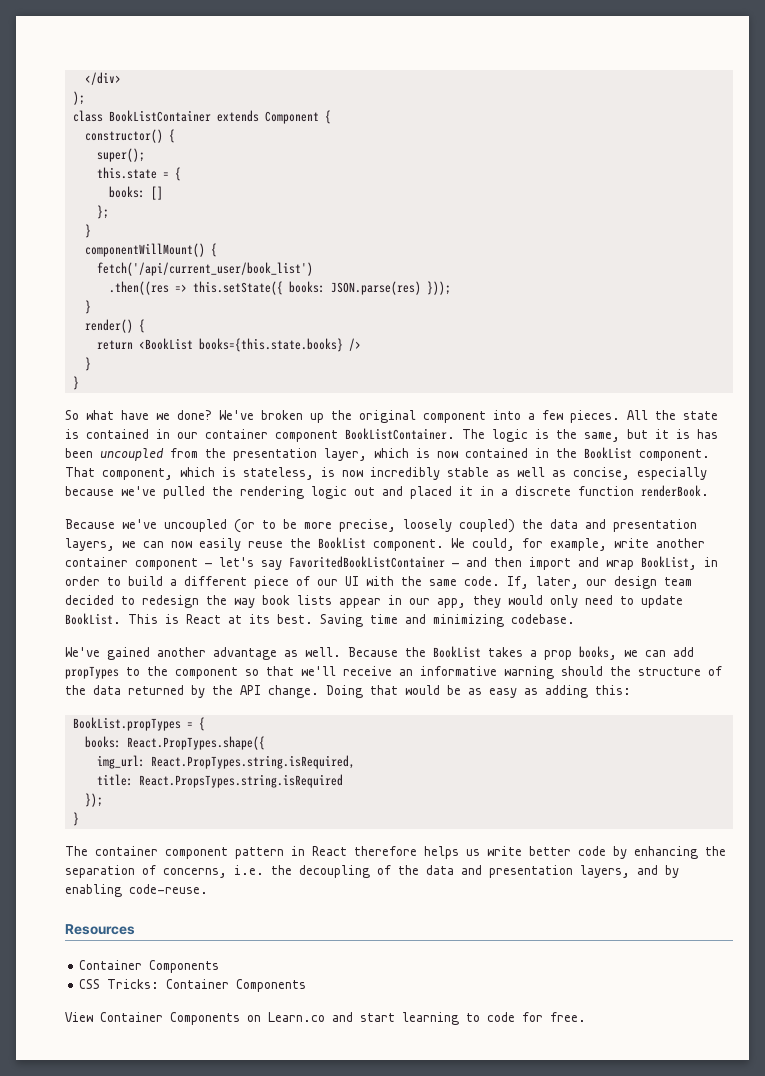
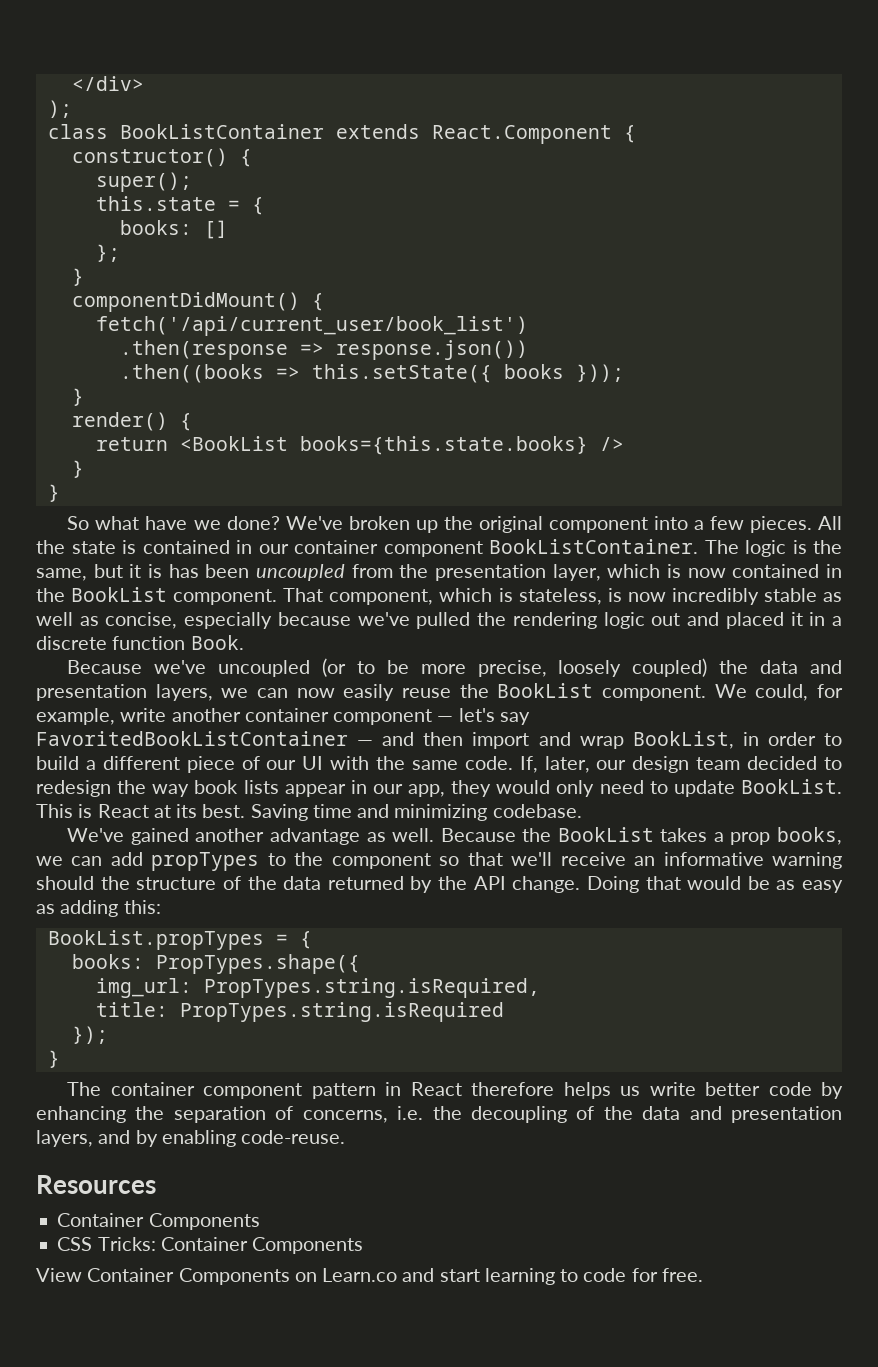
- class BookListContainer extends Component {
+ class BookListContainer extends React.Component {
- componentWillMount() {
+ componentDidMount() {
- .then((res => this.setState({ books: JSON.parse(res) }));
+ .then(response => response.json())
+ .then((books => this.setState({ books }));
- That component, which is stateless, is now incredibly stable as well as concise, especially because we've pulled the rendering logic out and placed it in a discrete function renderBook.
+ That component, which is stateless, is now incredibly stable as well as concise, especially because we've pulled the rendering logic out and placed it in a discrete function Book.
- books: React.PropTypes.shape({
+ books: PropTypes.shape({
- img_url: React.PropTypes.string.isRequired,
+ img_url: PropTypes.string.isRequired,
- title: React.PropsTypes.string.isRequired
+ title: PropTypes.string.isRequired

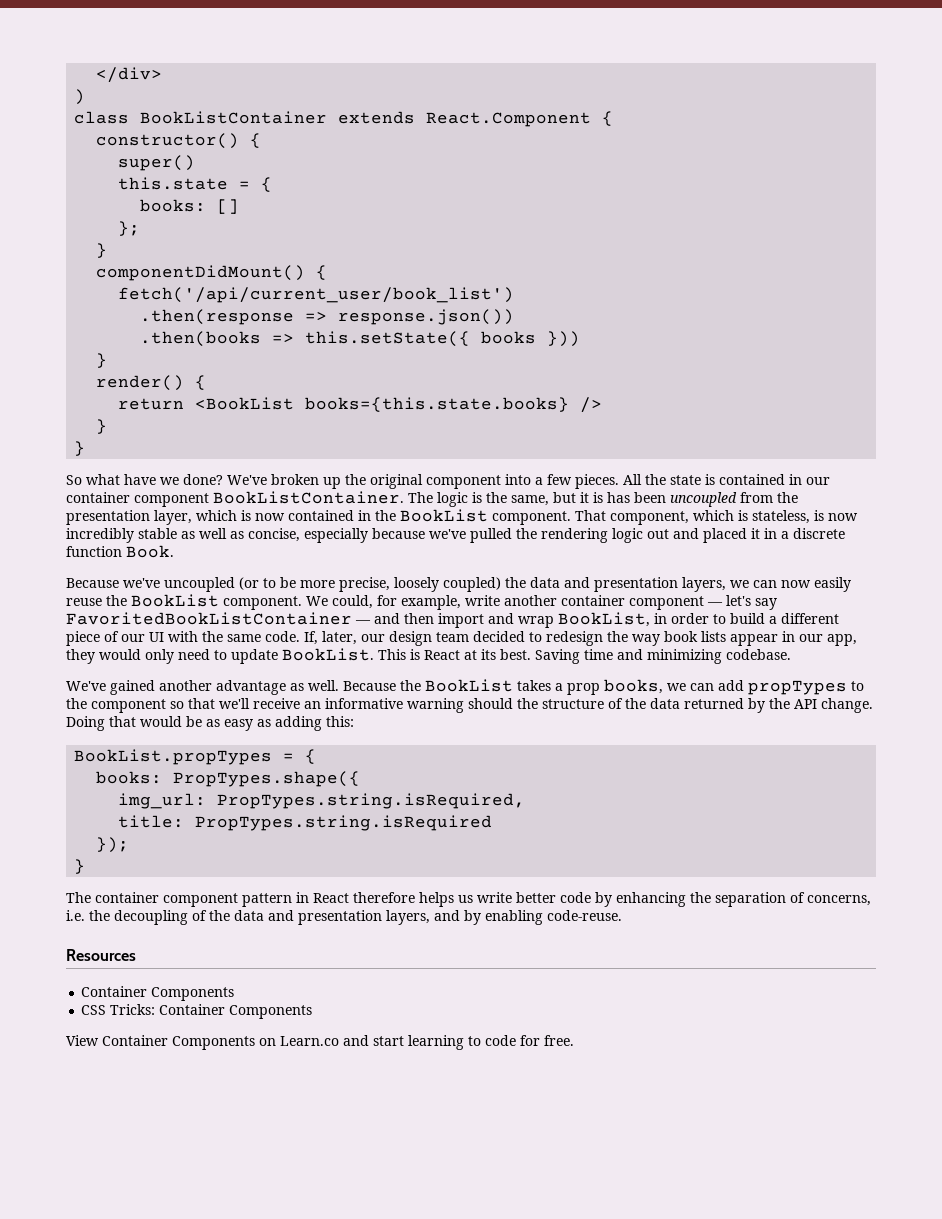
- );
+ )
- super();
+ super()
- .then((books => this.setState({ books }));
+ .then(books => this.setState({ books }))

